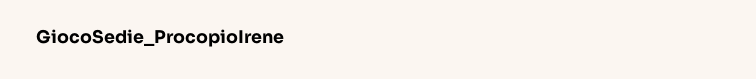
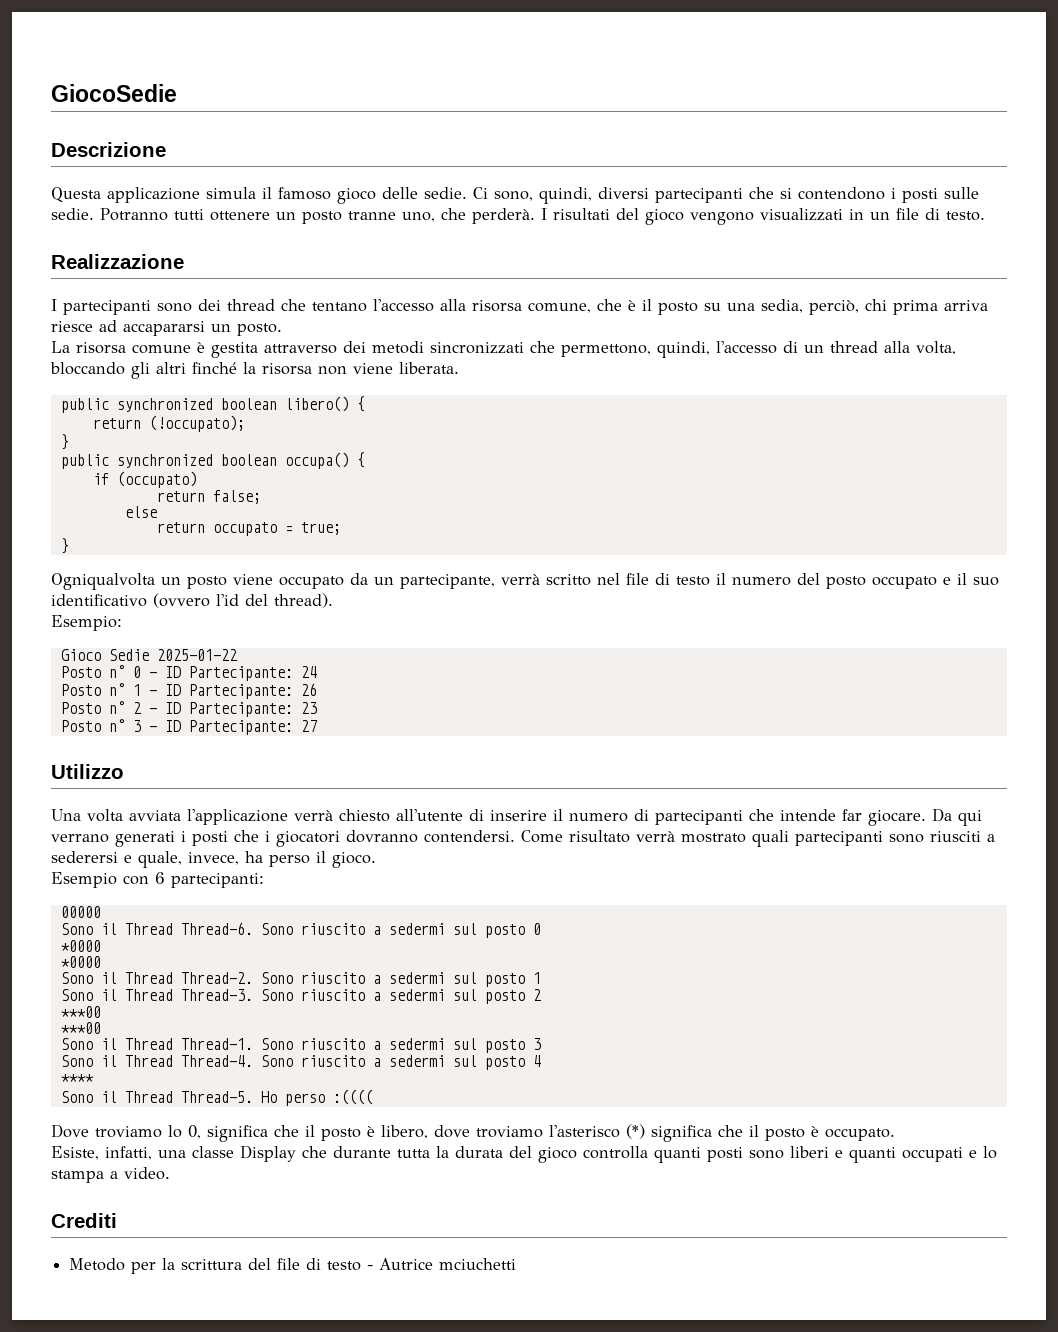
- GiocoSedie_ProcopioIrene
+ GiocoSedie
+ Descrizione
+ Questa applicazione simula il famoso gioco delle sedie. Ci sono, quindi, diversi partecipanti che si contendono i posti sulle sedie. Potranno tutti ottenere un posto tranne uno, che perderà. I risultati del gioco vengono visualizzati in un file di testo.
+ Realizzazione
+ I partecipanti sono dei thread che tentano l'accesso alla risorsa comune, che è il posto su una sedia, perciò, chi prima arriva riesce ad accapararsi un posto.
+ La risorsa comune è gestita attraverso dei metodi sincronizzati che permettono, quindi, l'accesso di un thread alla volta, bloccando gli altri finché la risorsa non viene liberata.
+ public synchronized boolean libero() {
+ return (!occupato);
+ }
+ public synchronized boolean occupa() {
+ if (occupato)
+ return false;
+ else
+ return occupato = true;
+ }
+ Ogniqualvolta un posto viene occupato da un partecipante, verrà scritto nel file di testo il numero del posto occupato e il suo identificativo (ovvero l'id del thread).
+ Esempio:
+ Gioco Sedie 2025-01-22
+ Posto n° 0 - ID Partecipante: 24
+ Posto n° 1 - ID Partecipante: 26
+ Posto n° 2 - ID Partecipante: 23
+ Posto n° 3 - ID Partecipante: 27
+ Utilizzo
+ Una volta avviata l'applicazione verrà chiesto all'utente di inserire il numero di partecipanti che intende far giocare. Da qui verrano generati i posti che i giocatori dovranno contendersi. Come risultato verrà mostrato quali partecipanti sono riusciti a sederersi e quale, invece, ha perso il gioco.
+ Esempio con 6 partecipanti:
+ 00000
+ Sono il Thread Thread-6. Sono riuscito a sedermi sul posto 0
+ *0000
+ *0000
+ Sono il Thread Thread-2. Sono riuscito a sedermi sul posto 1
+ Sono il Thread Thread-3. Sono riuscito a sedermi sul posto 2
+ ***00
+ ***00
+ Sono il Thread Thread-1. Sono riuscito a sedermi sul posto 3
+ Sono il Thread Thread-4. Sono riuscito a sedermi sul posto 4
+ ****
+ Sono il Thread Thread-5. Ho perso :((((
+ Dove troviamo lo 0, significa che il posto è libero, dove troviamo l'asterisco (*) significa che il posto è occupato.
+ Esiste, infatti, una classe Display che durante tutta la durata del gioco controlla quanti posti sono liberi e quanti occupati e lo stampa a video.
+ Crediti
+ Metodo per la scrittura del file di testo - Autrice mciuchetti

